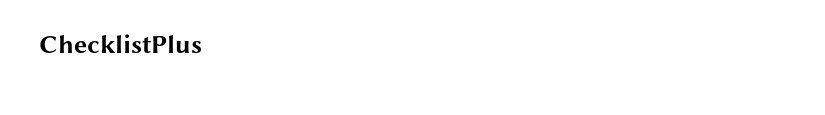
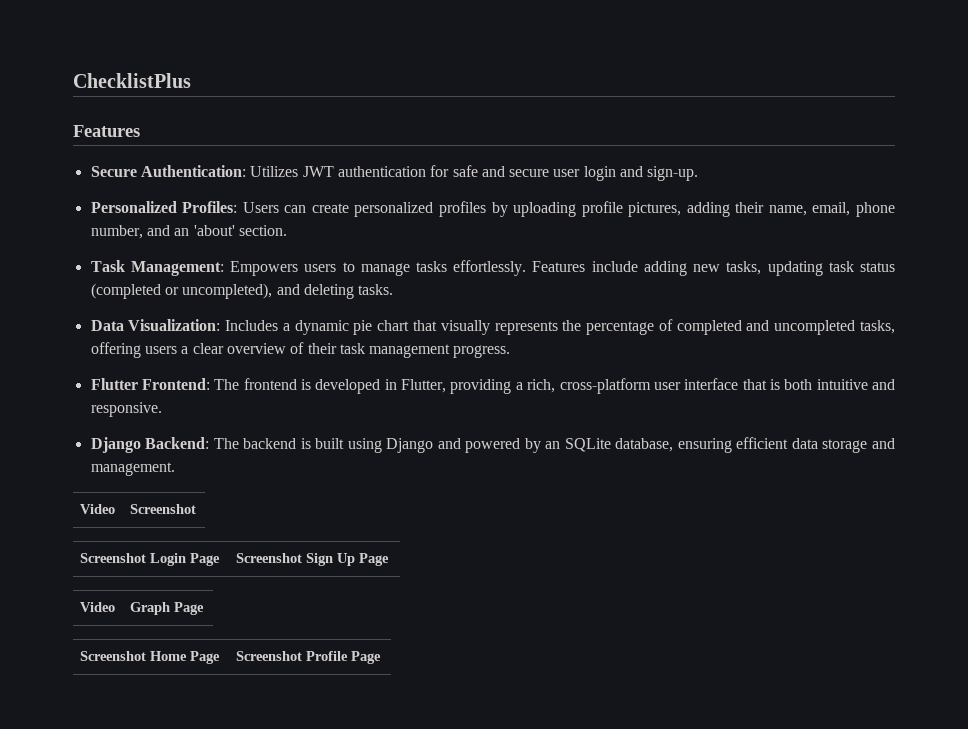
  ChecklistPlus
+ Features
+ Secure Authentication: Utilizes JWT authentication for safe and secure user login and sign-up.
+ Personalized Profiles: Users can create personalized profiles by uploading profile pictures, adding their name, email, phone number, and an 'about' section.
+ Task Management: Empowers users to manage tasks effortlessly. Features include adding new tasks, updating task status (completed or uncompleted), and deleting tasks.
+ Data Visualization: Includes a dynamic pie chart that visually represents the percentage of completed and uncompleted tasks, offering users a clear overview of their task management progress.
+ Flutter Frontend: The frontend is developed in Flutter, providing a rich, cross-platform user interface that is both intuitive and responsive.
+ Django Backend: The backend is built using Django and powered by an SQLite database, ensuring efficient data storage and management.
+ Video | Screenshot
+ Screenshot Login Page | Screenshot Sign Up Page
+ Video | Graph Page
+ Screenshot Home Page | Screenshot Profile Page

